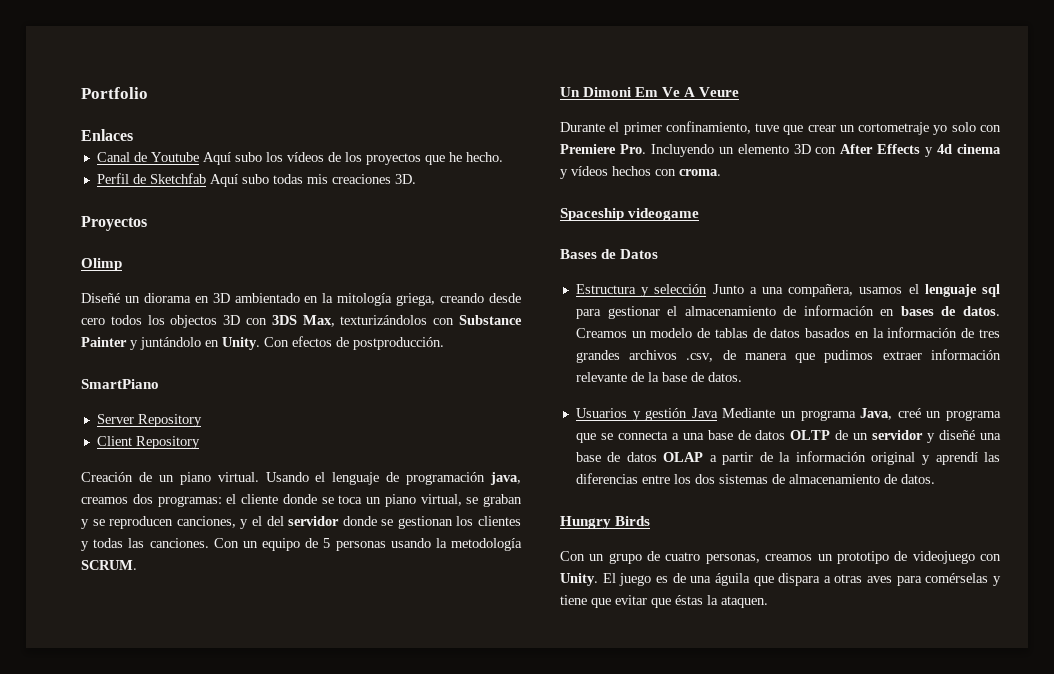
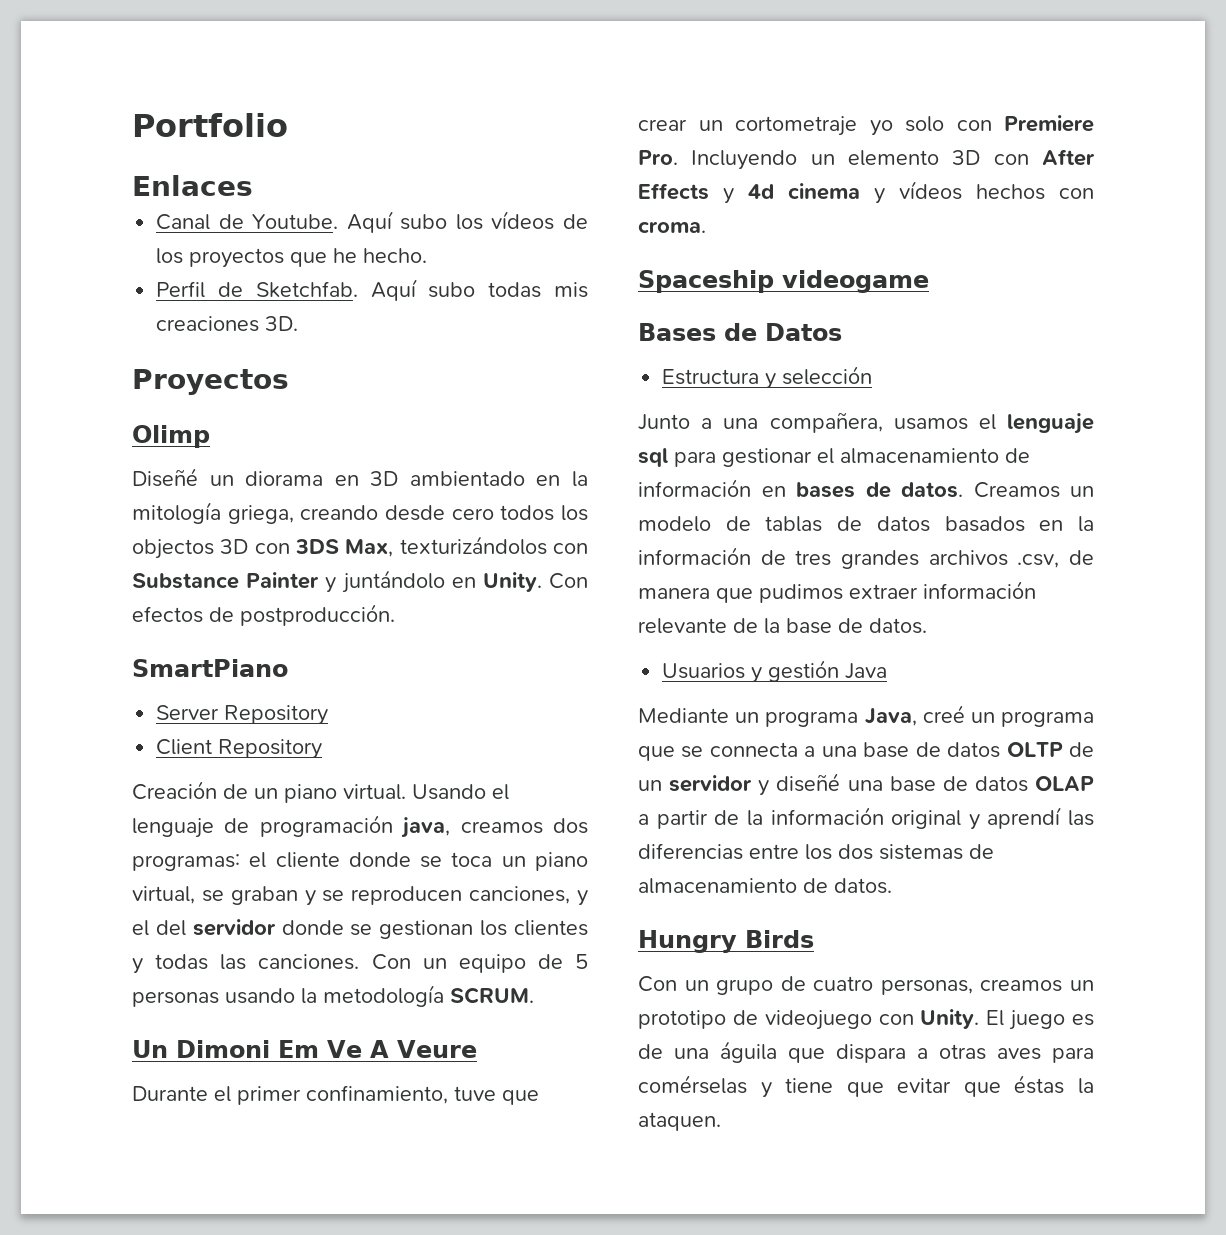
- Canal de Youtube Aquí subo los vídeos de los proyectos que he hecho.
+ Canal de Youtube. Aquí subo los vídeos de los proyectos que he hecho.
- Perfil de Sketchfab Aquí subo todas mis creaciones 3D.
+ Perfil de Sketchfab. Aquí subo todas mis creaciones 3D.
- Estructura y selección Junto a una compañera, usamos el lenguaje sql para gestionar el almacenamiento de información en bases de datos.
+ Estructura y selección
+ Junto a una compañera, usamos el lenguaje sql para gestionar el almacenamiento de información en bases de datos.
- Usuarios y gestión Java Mediante un programa Java, creé un programa que se connecta a una base de datos OLTP de un servidor y diseñé una base de datos OLAP a partir de la información original y aprendí las diferencias entre los dos sistemas de almacenamiento de datos.
+ Usuarios y gestión Java
+ Mediante un programa Java, creé un programa que se connecta a una base de datos OLTP de un servidor y diseñé una base de datos OLAP a partir de la información original y aprendí las diferencias entre los dos sistemas de almacenamiento de datos.

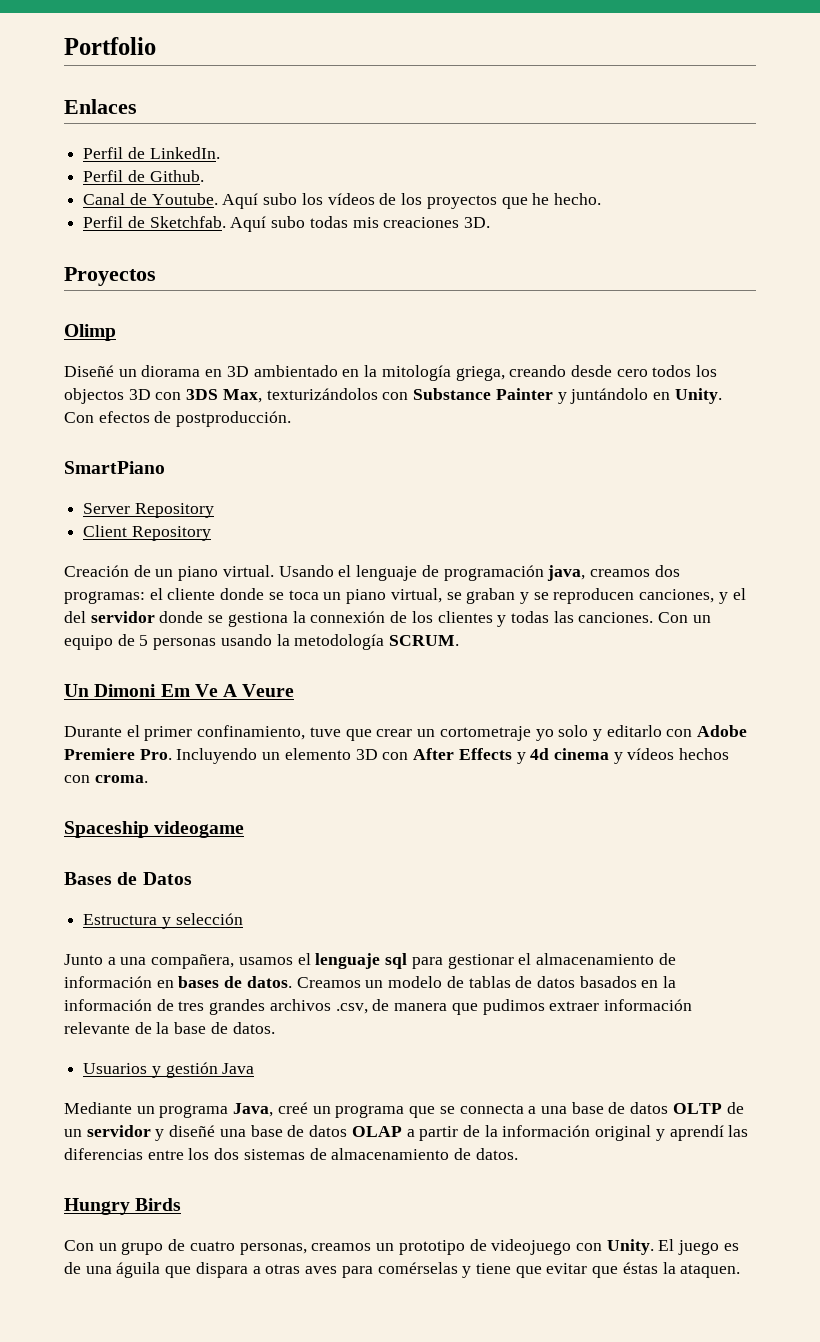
+ Perfil de LinkedIn.
+ Perfil de Github.
- Usando el lenguaje de programación java, creamos dos programas: el cliente donde se toca un piano virtual, se graban y se reproducen canciones, y el del servidor donde se gestionan los clientes y todas las canciones.
+ Usando el lenguaje de programación java, creamos dos programas: el cliente donde se toca un piano virtual, se graban y se reproducen canciones, y el del servidor donde se gestiona la connexión de los clientes y todas las canciones.
- Durante el primer confinamiento, tuve que crear un cortometraje yo solo con Premiere Pro. Incluyendo un elemento 3D con After Effects y 4d cinema y vídeos hechos con croma.
+ Durante el primer confinamiento, tuve que crear un cortometraje yo solo y editarlo con Adobe Premiere Pro. Incluyendo un elemento 3D con After Effects y 4d cinema y vídeos hechos con croma.

